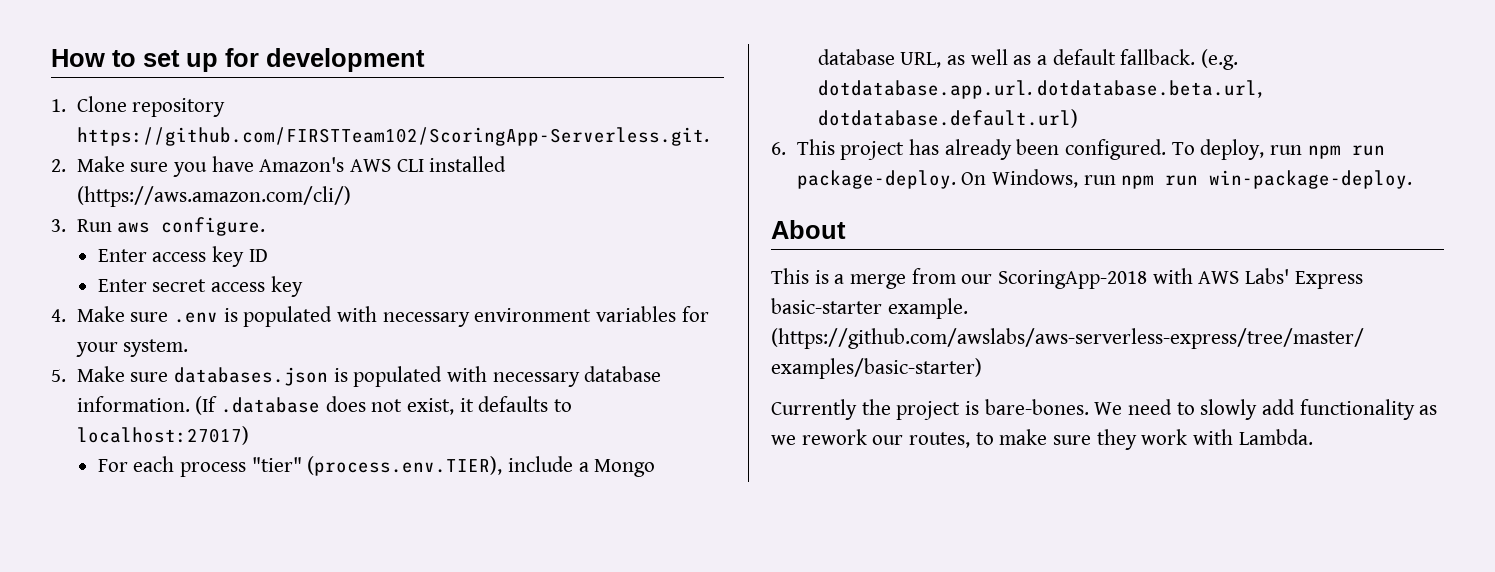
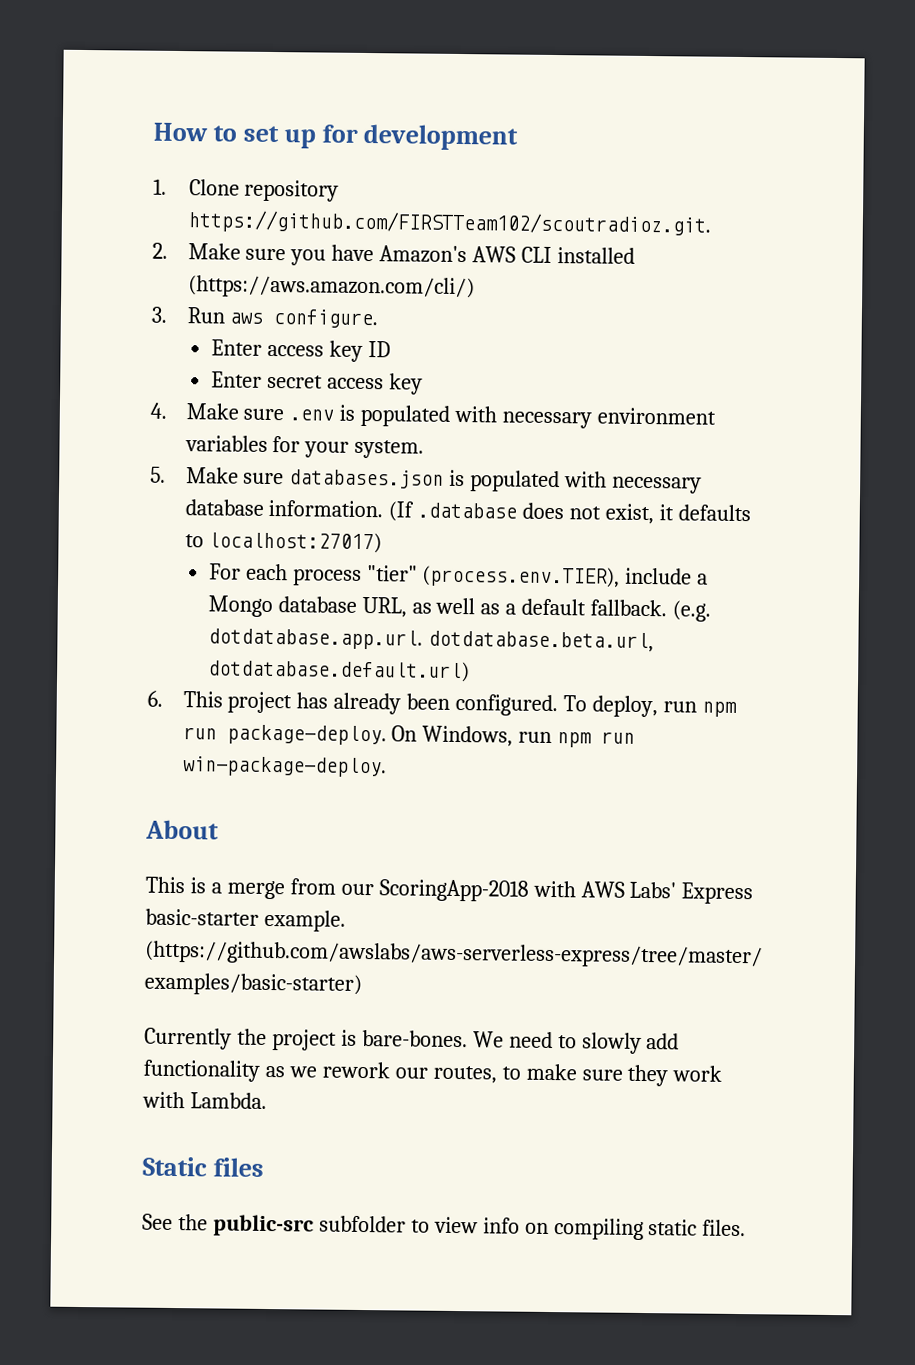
- 1. Clone repository https://github.com/FIRSTTeam102/ScoringApp-Serverless.git.
+ 1. Clone repository https://github.com/FIRSTTeam102/scoutradioz.git.
+ Static files
+ See the public-src subfolder to view info on compiling static files.

